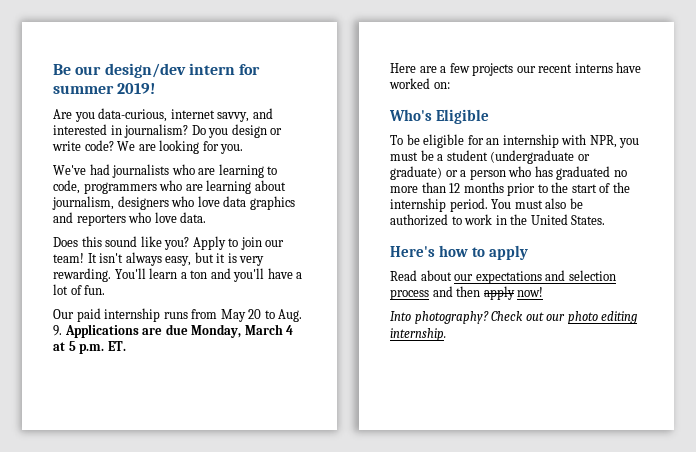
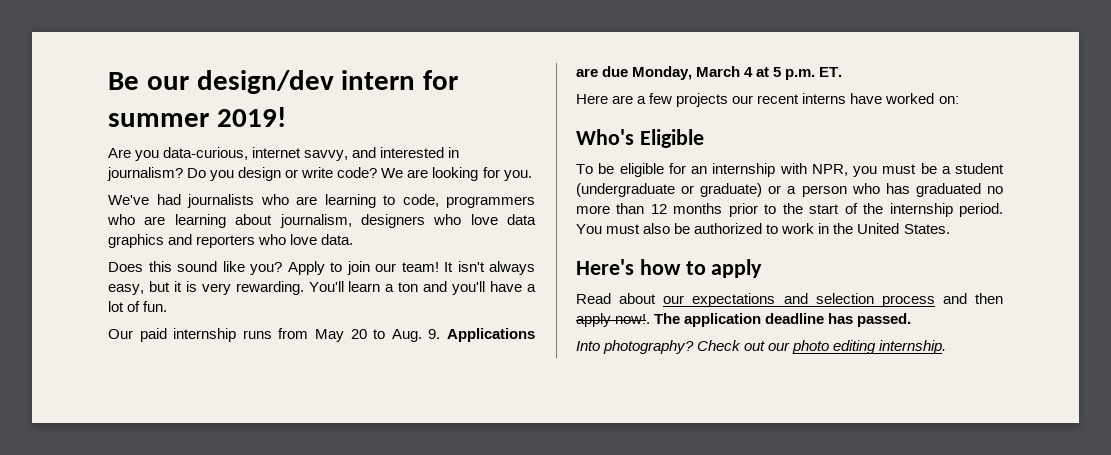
- Read about our expectations and selection process and then apply now!
+ Read about our expectations and selection process and then apply now!. The application deadline has passed.

